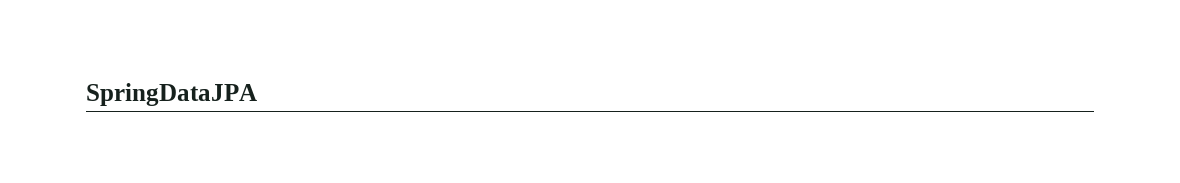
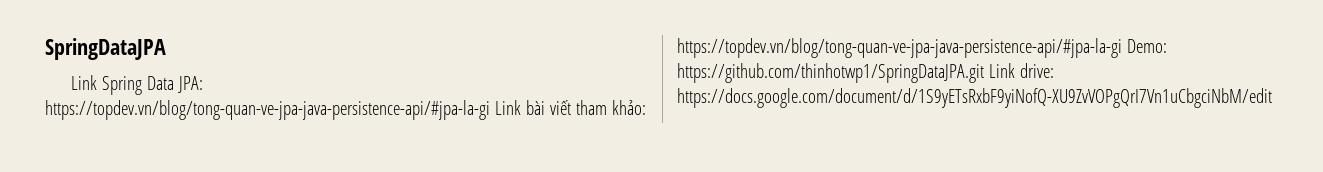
+ Link Spring Data JPA: https://topdev.vn/blog/tong-quan-ve-jpa-java-persistence-api/#jpa-la-gi Link bài viết tham khảo: https://topdev.vn/blog/tong-quan-ve-jpa-java-persistence-api/#jpa-la-gi Demo: https://github.com/thinhotwp1/SpringDataJPA.git Link drive: https://docs.google.com/document/d/1S9yETsRxbF9yiNofQ-XU9ZvVOPgQrI7Vn1uCbgciNbM/edit

